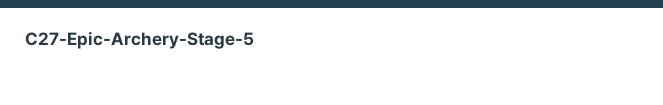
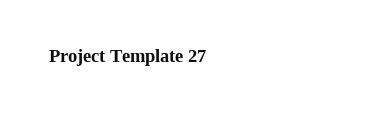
- C27-Epic-Archery-Stage-5
+ Project Template 27

